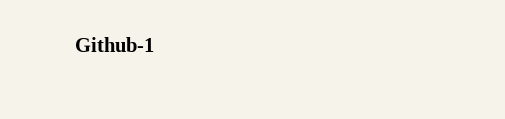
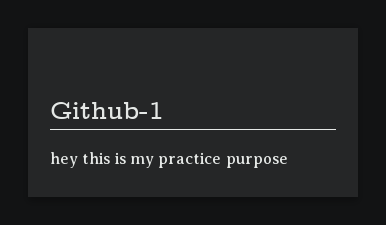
+ hey this is my practice purpose

